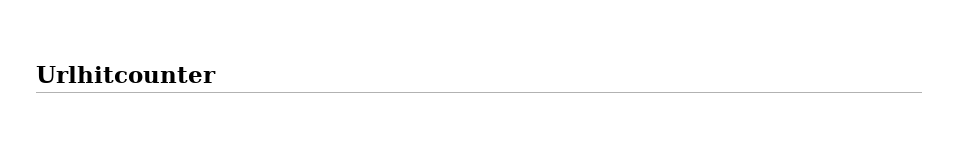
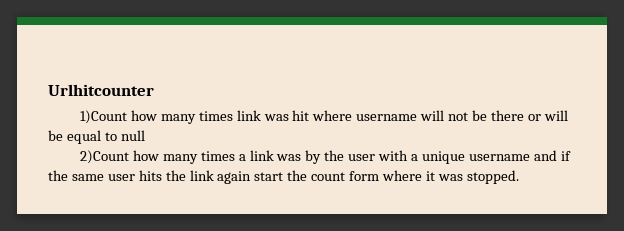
+ 1)Count how many times link was hit where username will not be there or will be equal to null
+ 2)Count how many times a link was by the user with a unique username and if the same user hits the link again start the count form where it was stopped.

